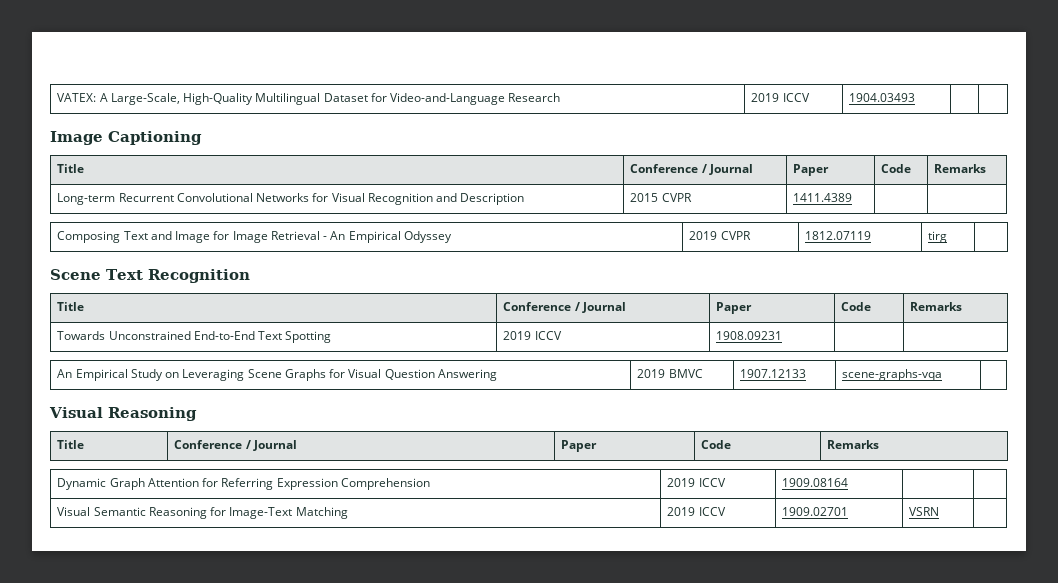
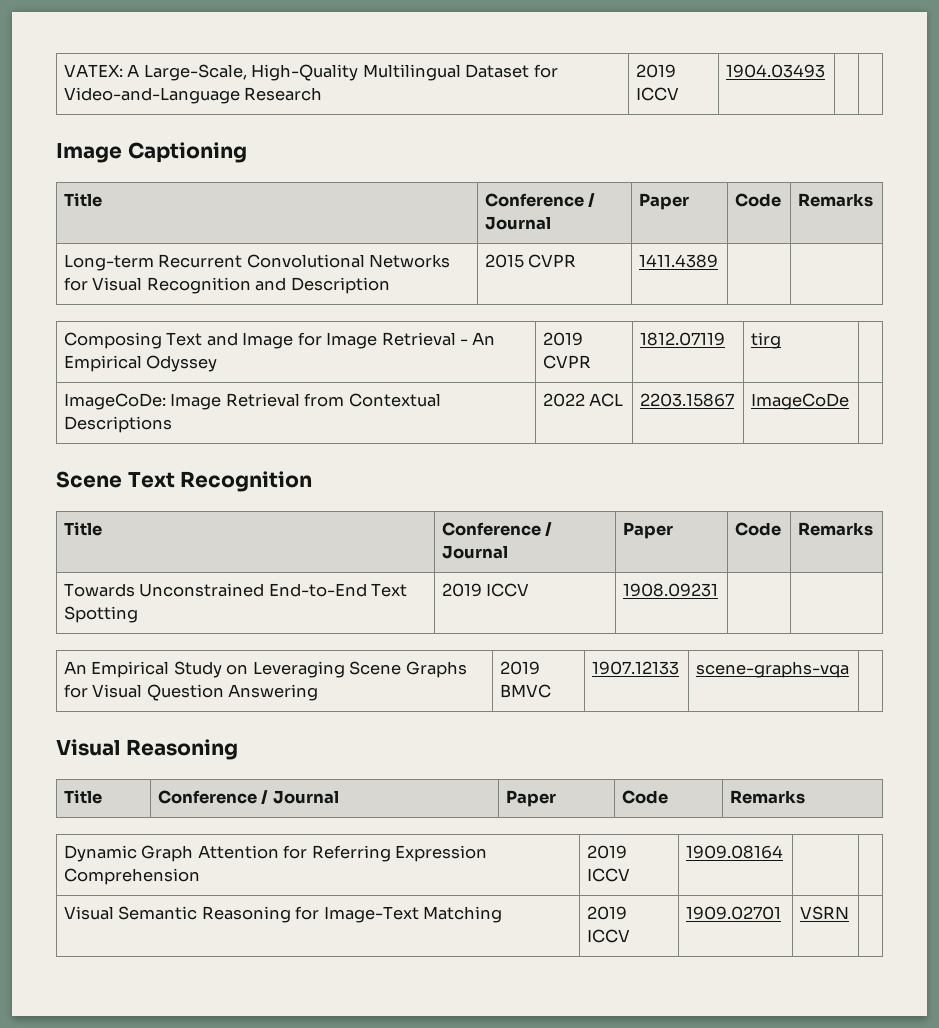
+ ImageCoDe: Image Retrieval from Contextual Descriptions | 2022 ACL | 2203.15867 | ImageCoDe |

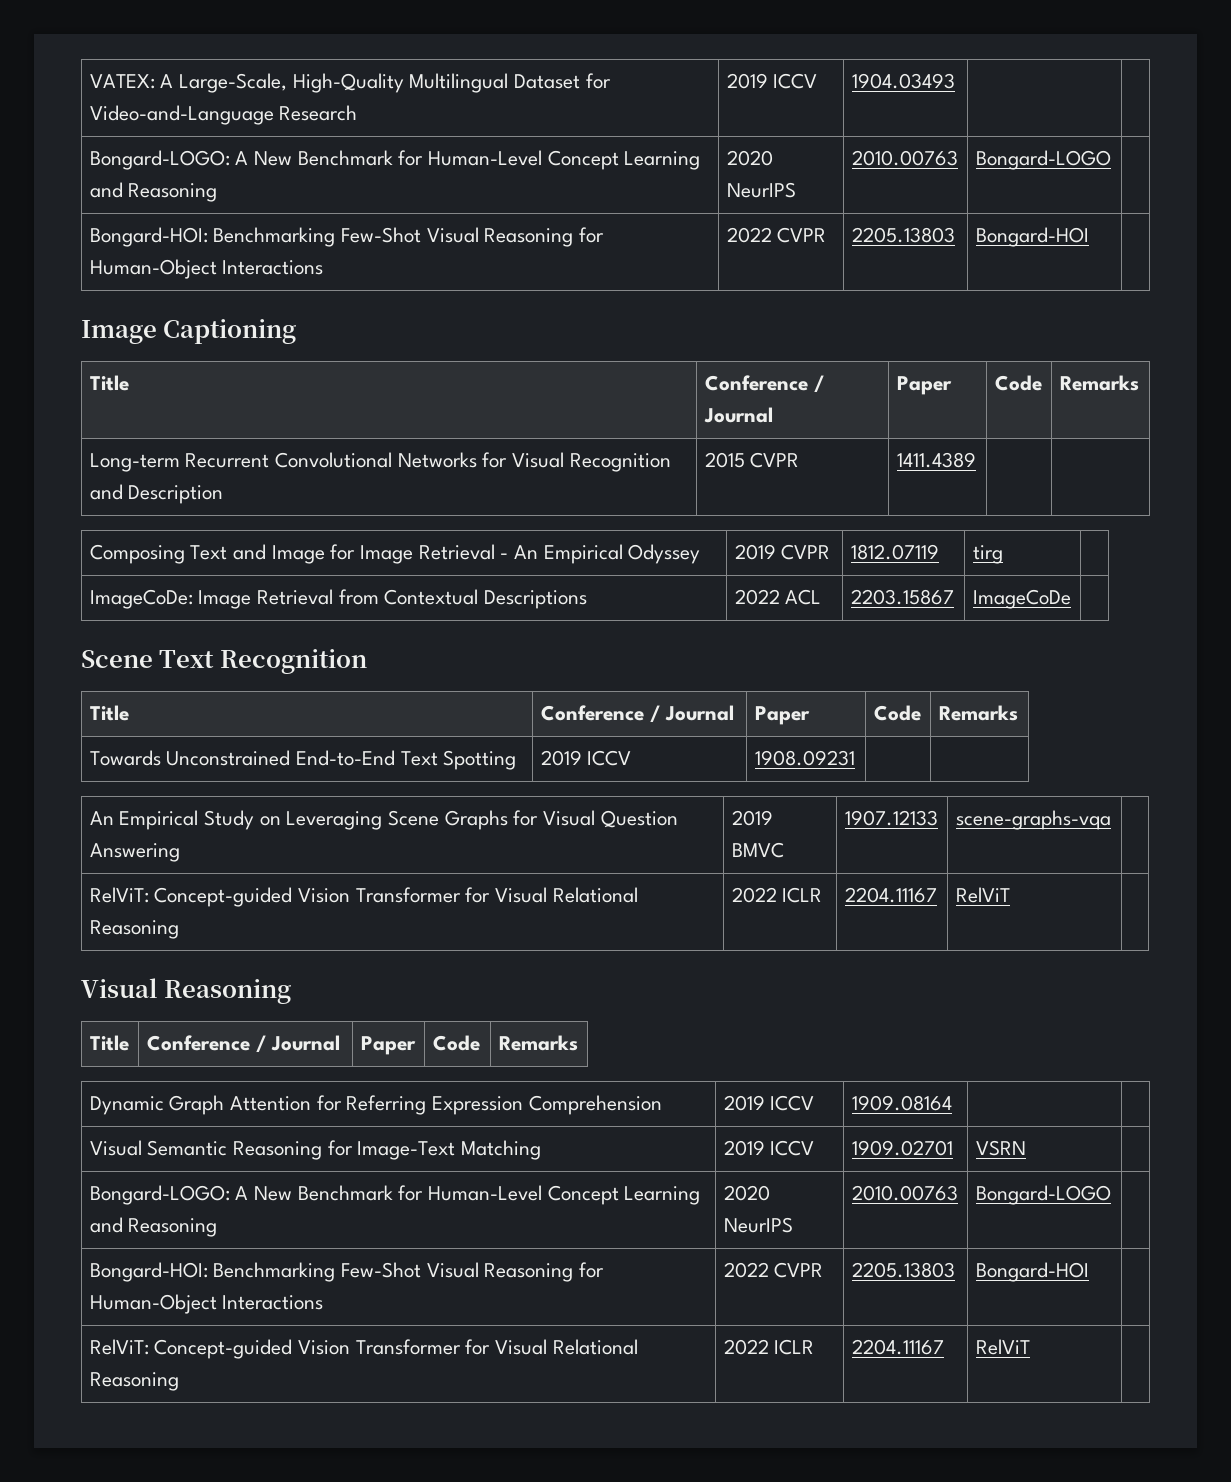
  VATEX: A Large-Scale, High-Quality Multilingual Dataset for Video-and-Language Research | 2019 ICCV | 1904.03493 | |
+ Bongard-LOGO: A New Benchmark for Human-Level Concept Learning and Reasoning | 2020 NeurIPS | 2010.00763 | Bongard-LOGO |
+ Bongard-HOI: Benchmarking Few-Shot Visual Reasoning for Human-Object Interactions | 2022 CVPR | 2205.13803 | Bongard-HOI |
  An Empirical Study on Leveraging Scene Graphs for Visual Question Answering | 2019 BMVC | 1907.12133 | scene-graphs-vqa |
+ RelViT: Concept-guided Vision Transformer for Visual Relational Reasoning | 2022 ICLR | 2204.11167 | RelViT |
  Visual Semantic Reasoning for Image-Text Matching | 2019 ICCV | 1909.02701 | VSRN |
+ Bongard-LOGO: A New Benchmark for Human-Level Concept Learning and Reasoning | 2020 NeurIPS | 2010.00763 | Bongard-LOGO |
+ Bongard-HOI: Benchmarking Few-Shot Visual Reasoning for Human-Object Interactions | 2022 CVPR | 2205.13803 | Bongard-HOI |
+ RelViT: Concept-guided Vision Transformer for Visual Relational Reasoning | 2022 ICLR | 2204.11167 | RelViT |

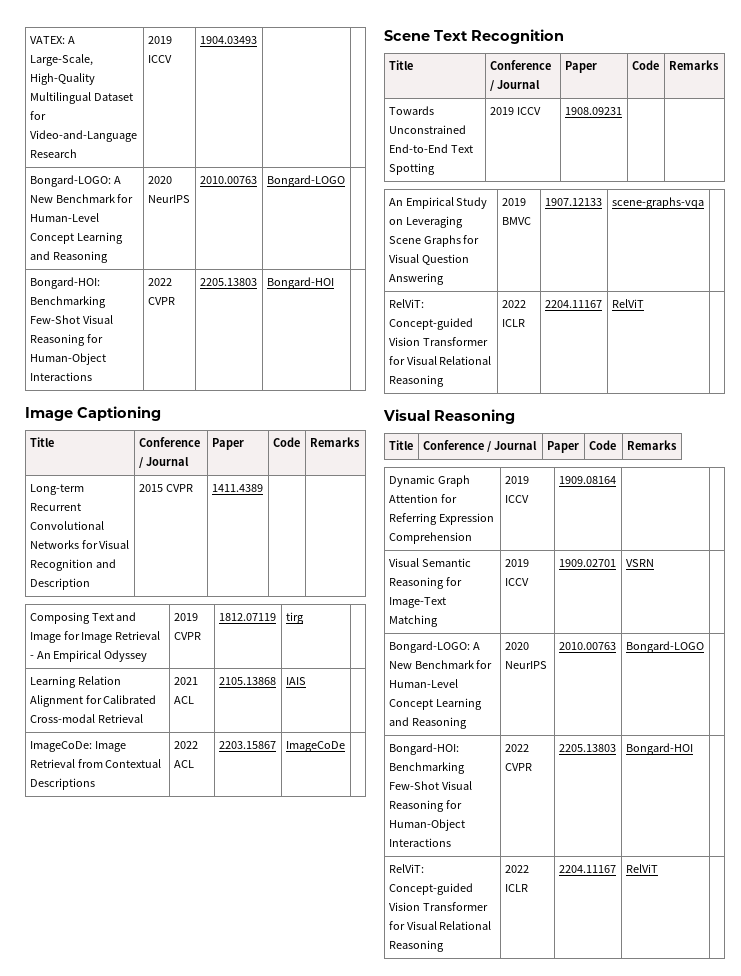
+ Learning Relation Alignment for Calibrated Cross-modal Retrieval | 2021 ACL | 2105.13868 | IAIS |

